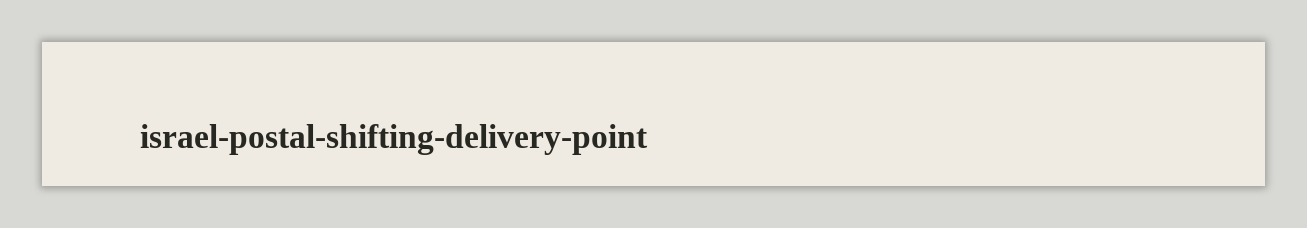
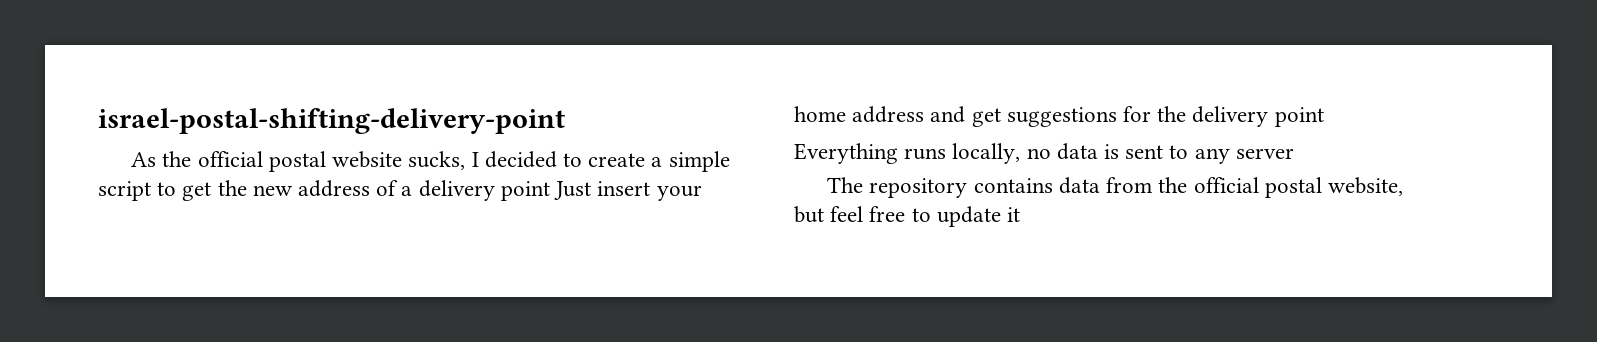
+ As the official postal website sucks, I decided to create a simple script to get the new address of a delivery point Just insert your home address and get suggestions for the delivery point
+ Everything runs locally, no data is sent to any server
+ The repository contains data from the official postal website, but feel free to update it

